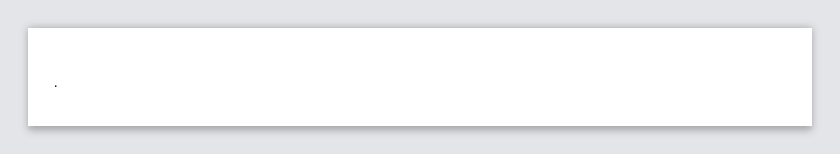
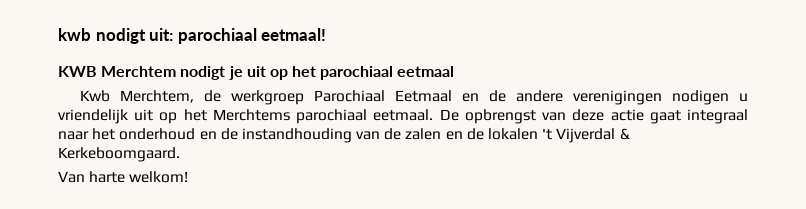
- .
+ kwb nodigt uit: parochiaal eetmaal!
+ KWB Merchtem nodigt je uit op het parochiaal eetmaal
+ Kwb Merchtem, de werkgroep Parochiaal Eetmaal en de andere verenigingen nodigen u vriendelijk uit op het Merchtems parochiaal eetmaal. De opbrengst van deze actie gaat integraal naar het onderhoud en de instandhouding van de zalen en de lokalen 't Vijverdal & Kerkeboomgaard.
+ Van harte welkom!

